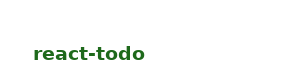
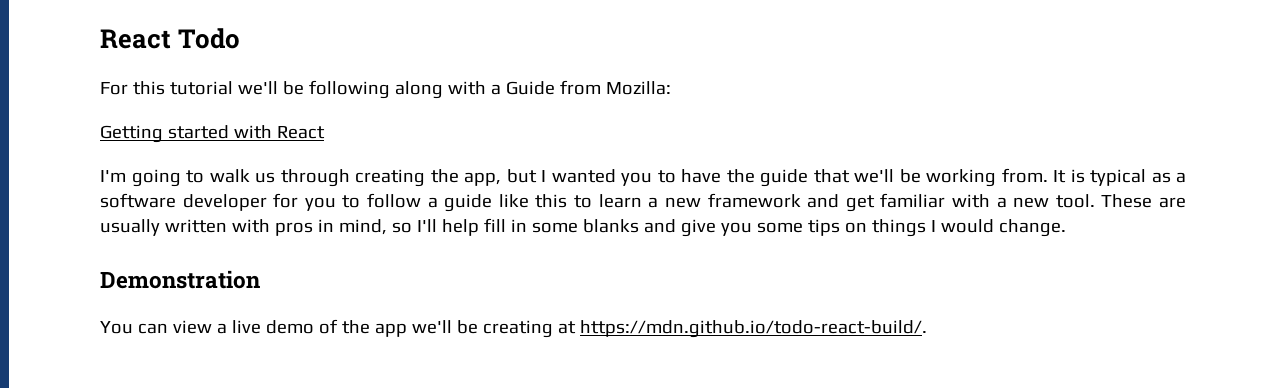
- react-todo
+ React Todo
+ For this tutorial we'll be following along with a Guide from Mozilla:
+ Getting started with React
+ I'm going to walk us through creating the app, but I wanted you to have the guide that we'll be working from. It is typical as a software developer for you to follow a guide like this to learn a new framework and get familiar with a new tool. These are usually written with pros in mind, so I'll help fill in some blanks and give you some tips on things I would change.
+ Demonstration
+ You can view a live demo of the app we'll be creating at https://mdn.github.io/todo-react-build/.

